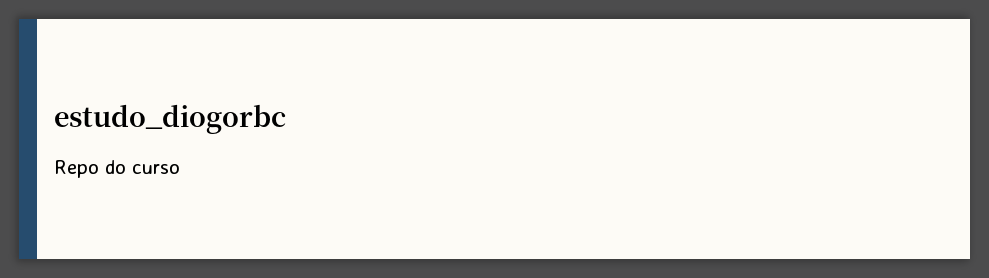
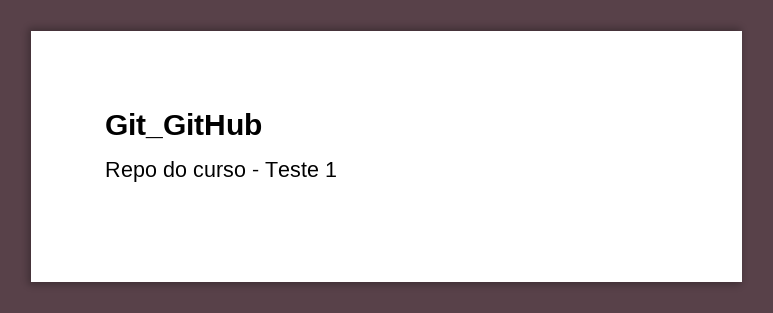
- estudo_diogorbc
+ Git_GitHub
- Repo do curso
+ Repo do curso - Teste 1

